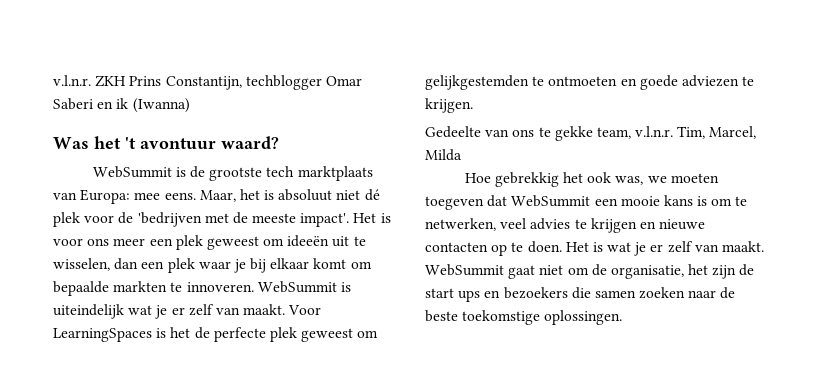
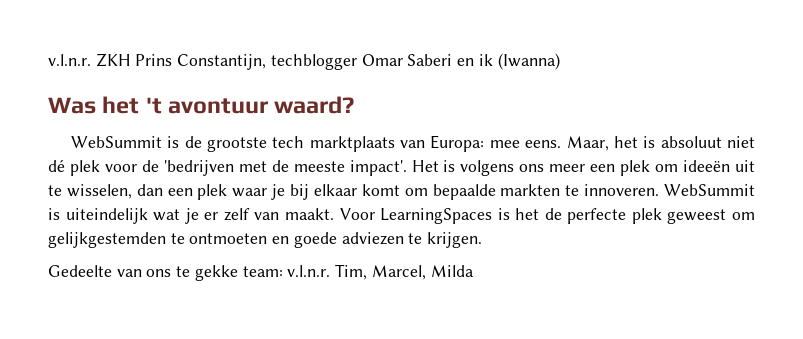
- Het is voor ons meer een plek geweest om ideeën uit te wisselen, dan een plek waar je bij elkaar komt om bepaalde markten te innoveren.
+ Het is volgens ons meer een plek om ideeën uit te wisselen, dan een plek waar je bij elkaar komt om bepaalde markten te innoveren.
- Gedeelte van ons te gekke team, v.l.n.r. Tim, Marcel, Milda
+ Gedeelte van ons te gekke team: v.l.n.r. Tim, Marcel, Milda
- Hoe gebrekkig het ook was, we moeten toegeven dat WebSummit een mooie kans is om te netwerken, veel advies te krijgen en nieuwe contacten op te doen. Het is wat je er zelf van maakt. WebSummit gaat niet om de organisatie, het zijn de start ups en bezoekers die samen zoeken naar de beste toekomstige oplossingen.

